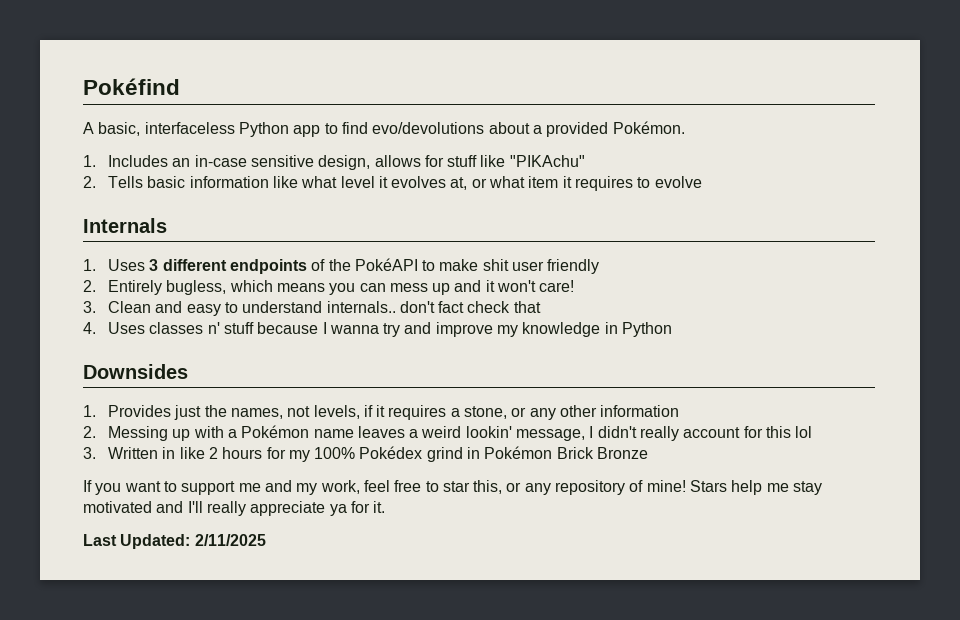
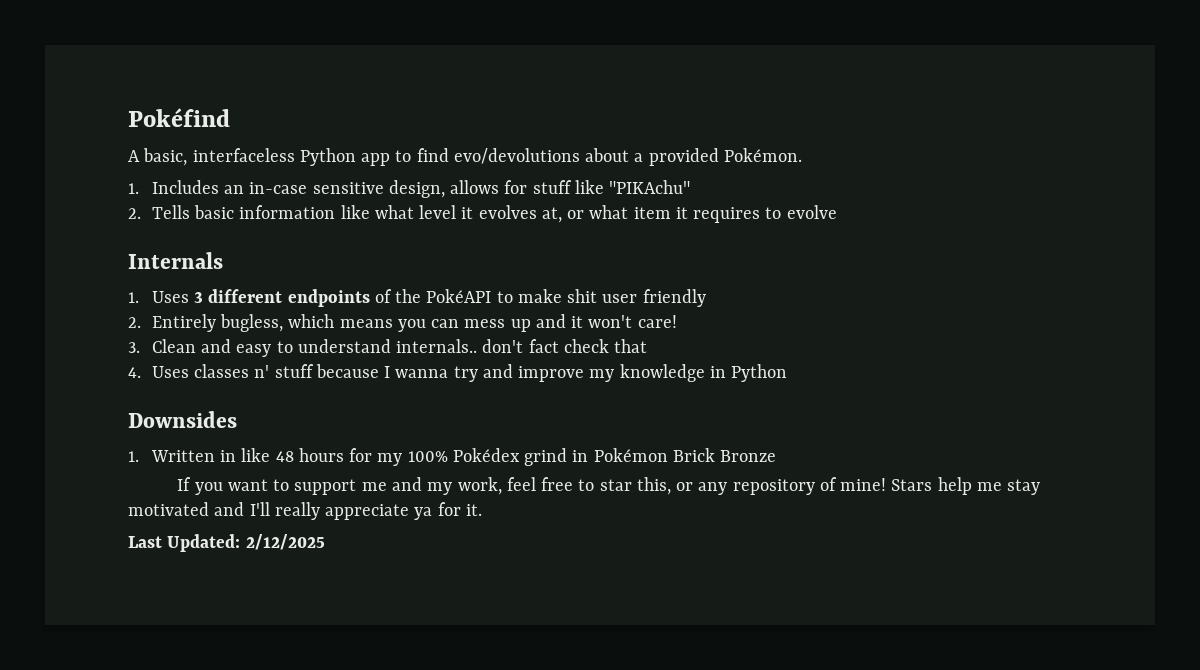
- 1. Provides just the names, not levels, if it requires a stone, or any other information
- 2. Messing up with a Pokémon name leaves a weird lookin' message, I didn't really account for this lol
- 3. Written in like 2 hours for my 100% Pokédex grind in Pokémon Brick Bronze
+ 1. Written in like 48 hours for my 100% Pokédex grind in Pokémon Brick Bronze
- Last Updated: 2/11/2025
+ Last Updated: 2/12/2025

